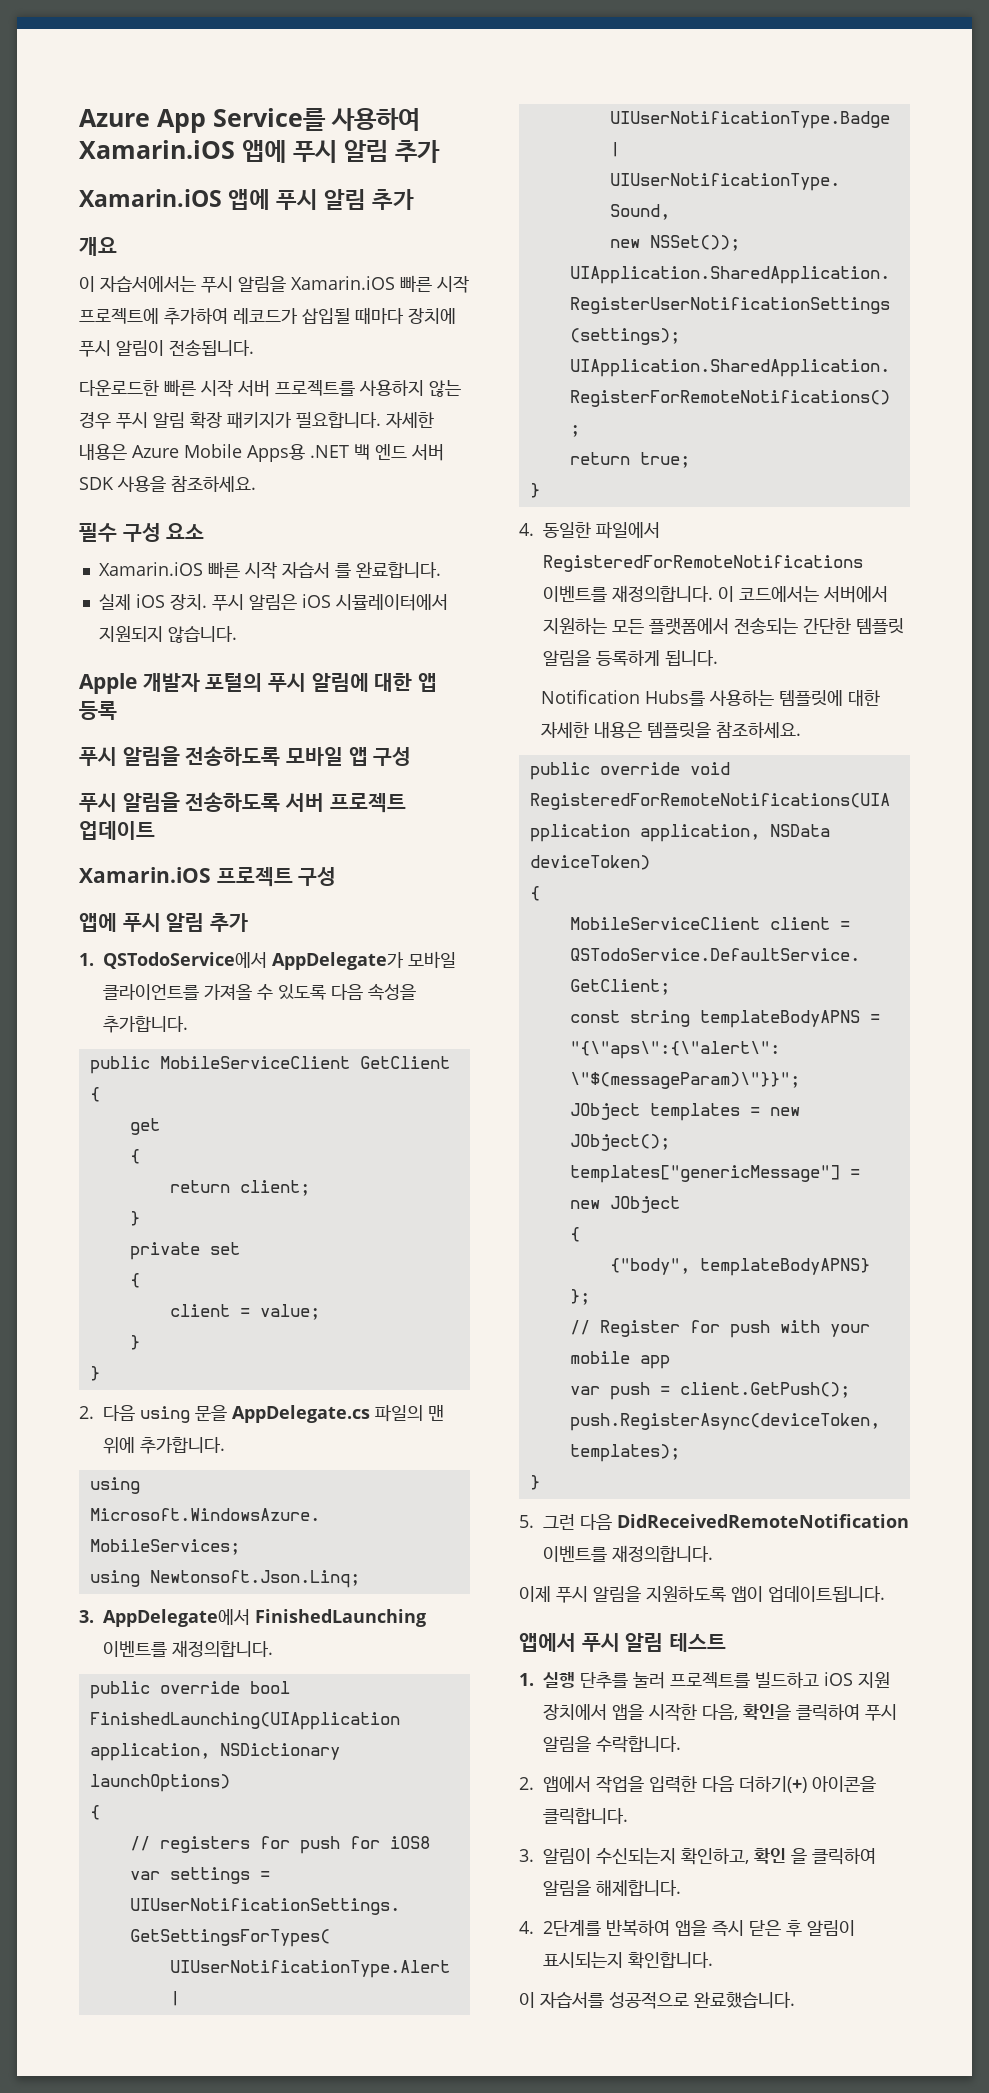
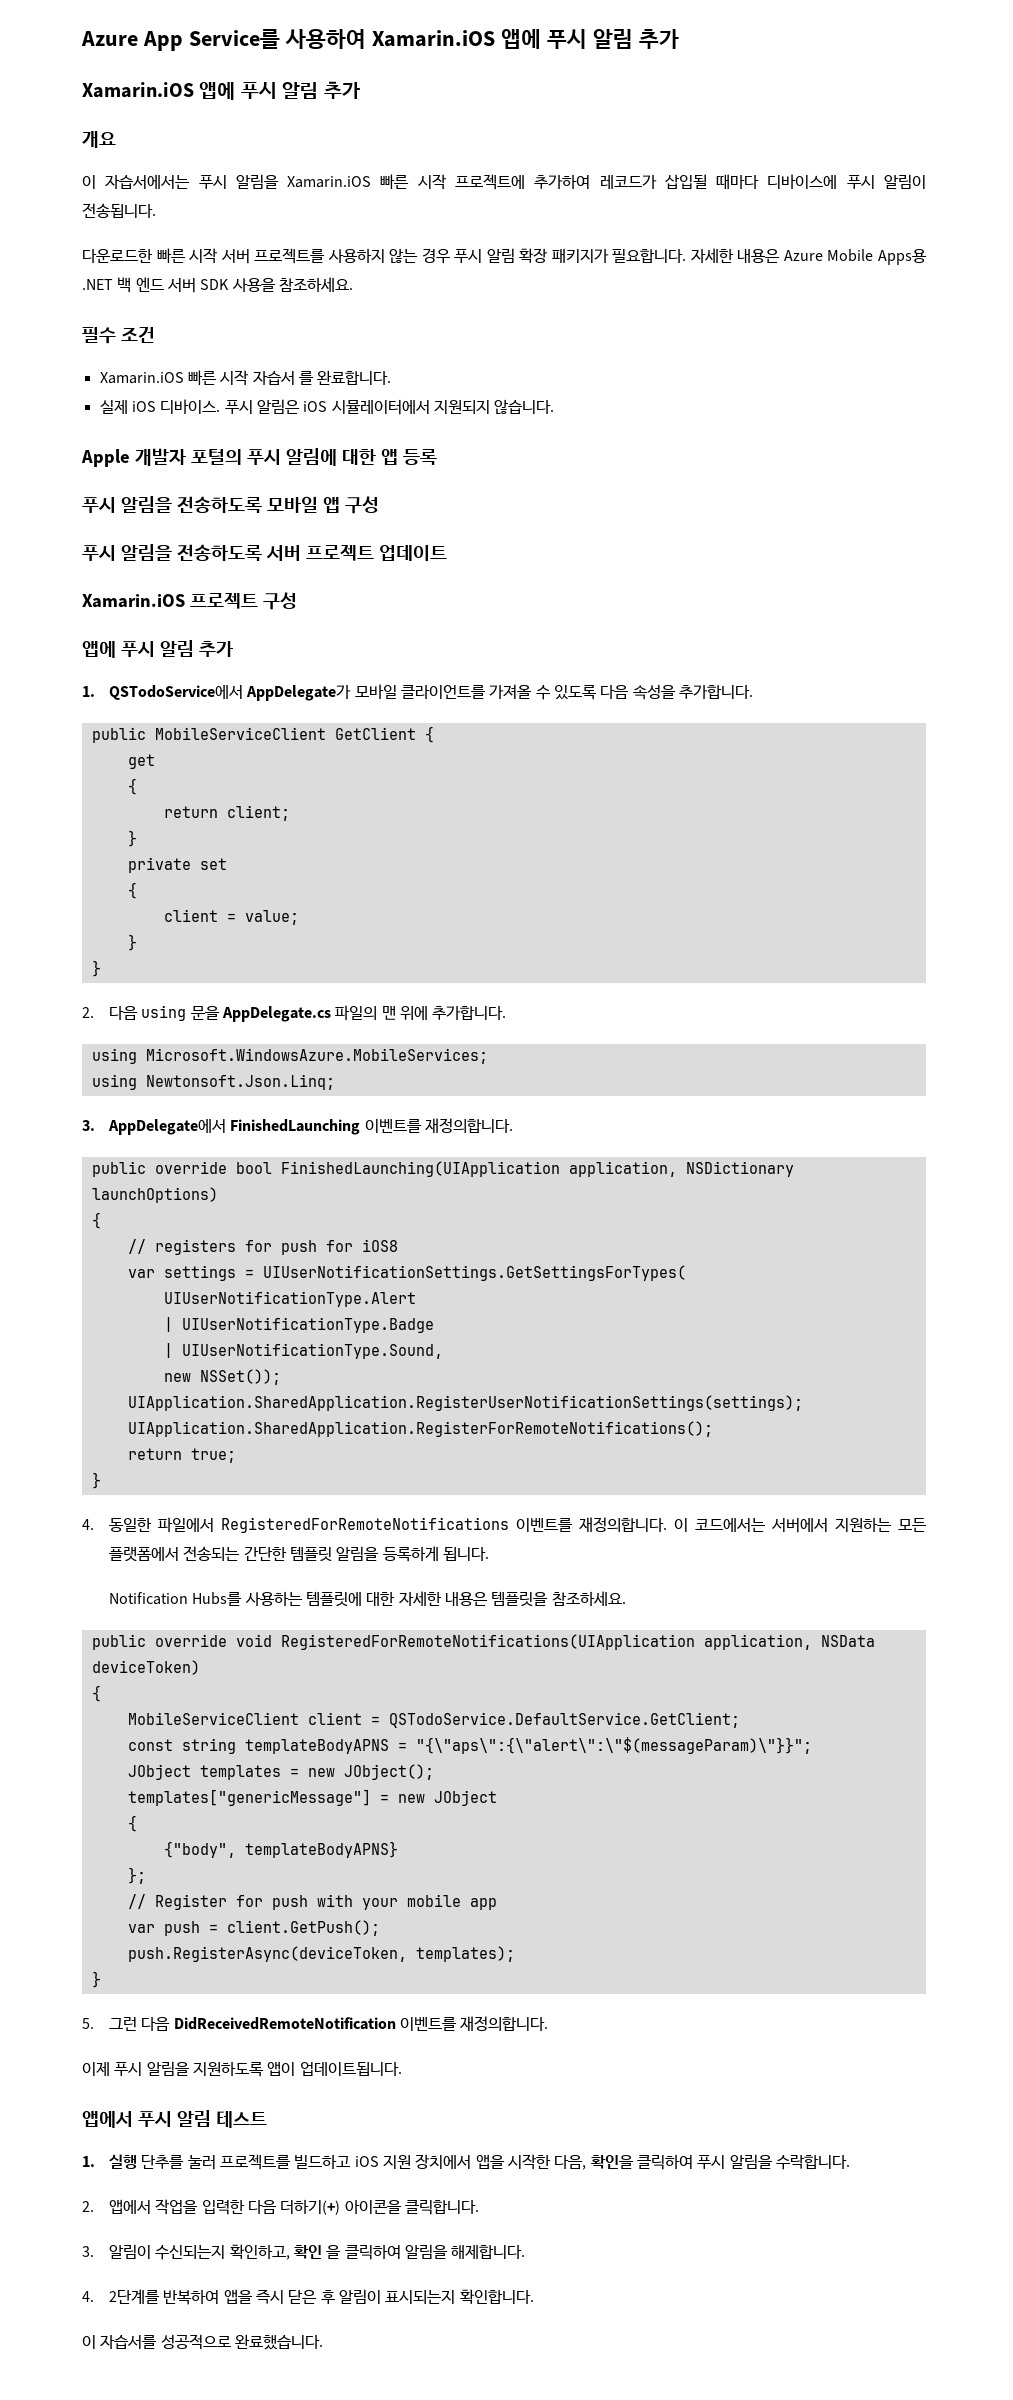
- 이 자습서에서는 푸시 알림을 Xamarin.iOS 빠른 시작 프로젝트에 추가하여 레코드가 삽입될 때마다 장치에 푸시 알림이 전송됩니다.
+ 이 자습서에서는 푸시 알림을 Xamarin.iOS 빠른 시작 프로젝트에 추가하여 레코드가 삽입될 때마다 디바이스에 푸시 알림이 전송됩니다.
- 필수 구성 요소
+ 필수 조건
- 실제 iOS 장치.
+ 실제 iOS 디바이스.

